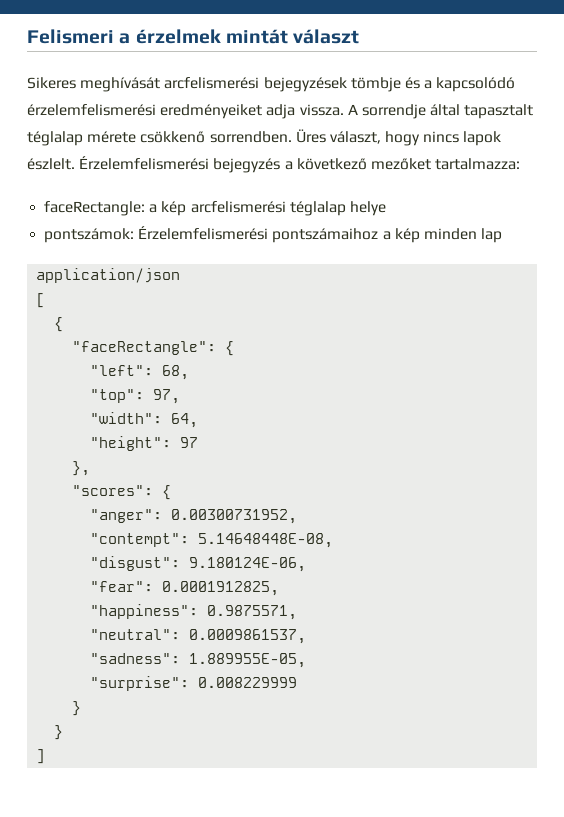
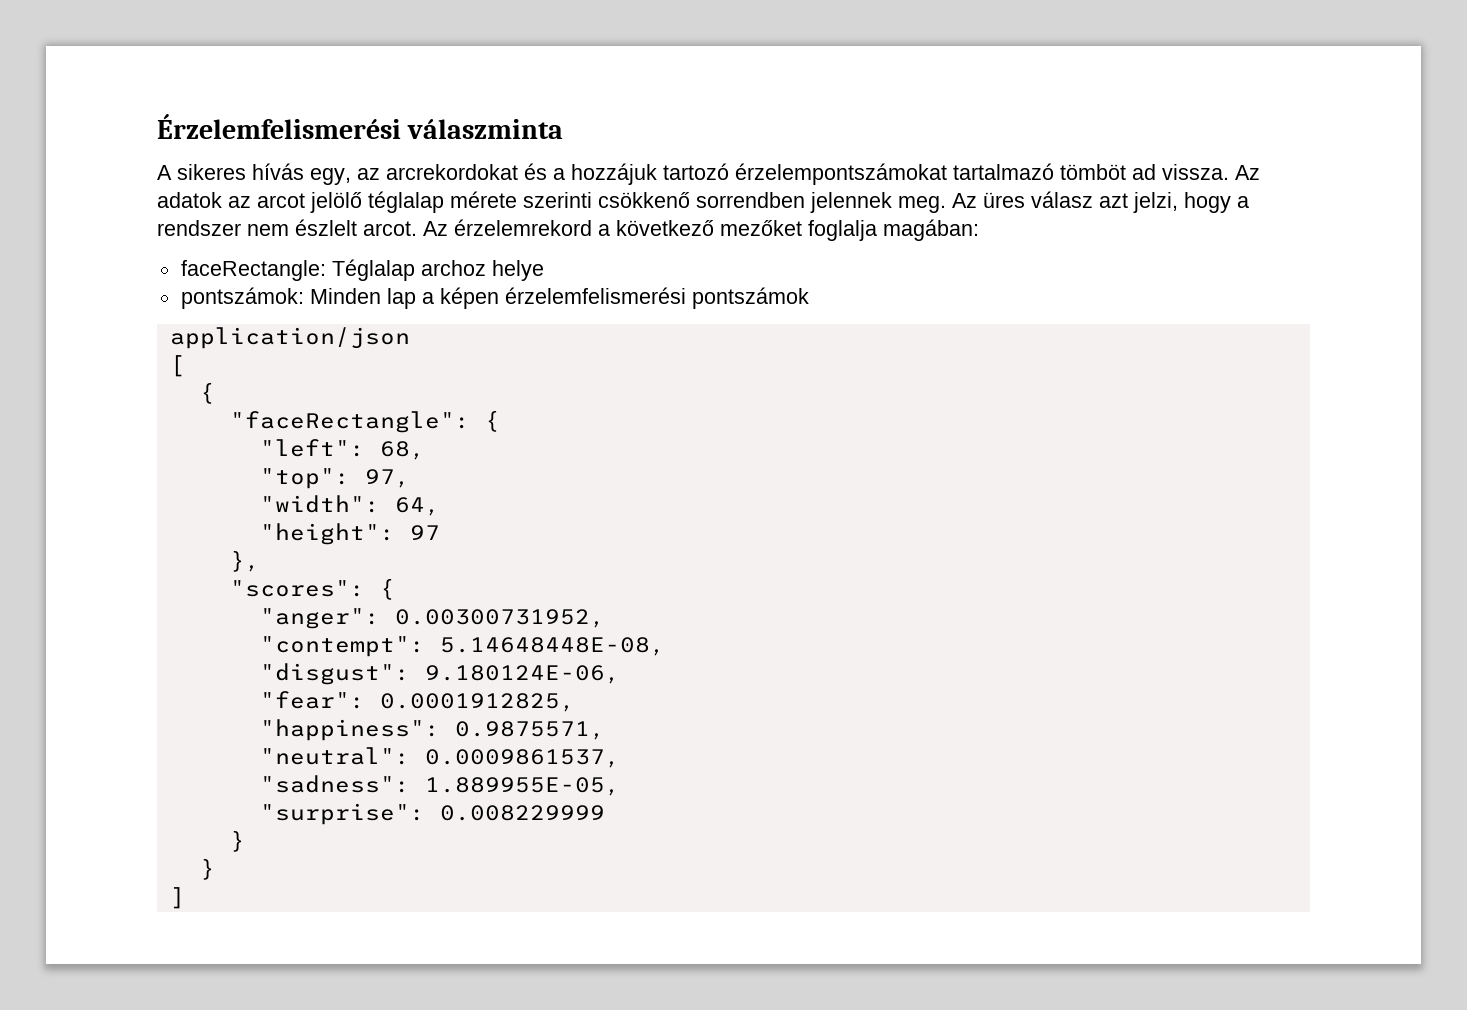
- Felismeri a érzelmek mintát választ
- Sikeres meghívását arcfelismerési bejegyzések tömbje és a kapcsolódó érzelemfelismerési eredményeiket adja vissza. A sorrendje által tapasztalt téglalap mérete csökkenő sorrendben. Üres választ, hogy nincs lapok észlelt. Érzelemfelismerési bejegyzés a következő mezőket tartalmazza:
+ Érzelemfelismerési válaszminta
+ A sikeres hívás egy, az arcrekordokat és a hozzájuk tartozó érzelempontszámokat tartalmazó tömböt ad vissza. Az adatok az arcot jelölő téglalap mérete szerinti csökkenő sorrendben jelennek meg. Az üres válasz azt jelzi, hogy a rendszer nem észlelt arcot. Az érzelemrekord a következő mezőket foglalja magában:
- faceRectangle: a kép arcfelismerési téglalap helye
- pontszámok: Érzelemfelismerési pontszámaihoz a kép minden lap
+ faceRectangle: Téglalap archoz helye
+ pontszámok: Minden lap a képen érzelemfelismerési pontszámok

